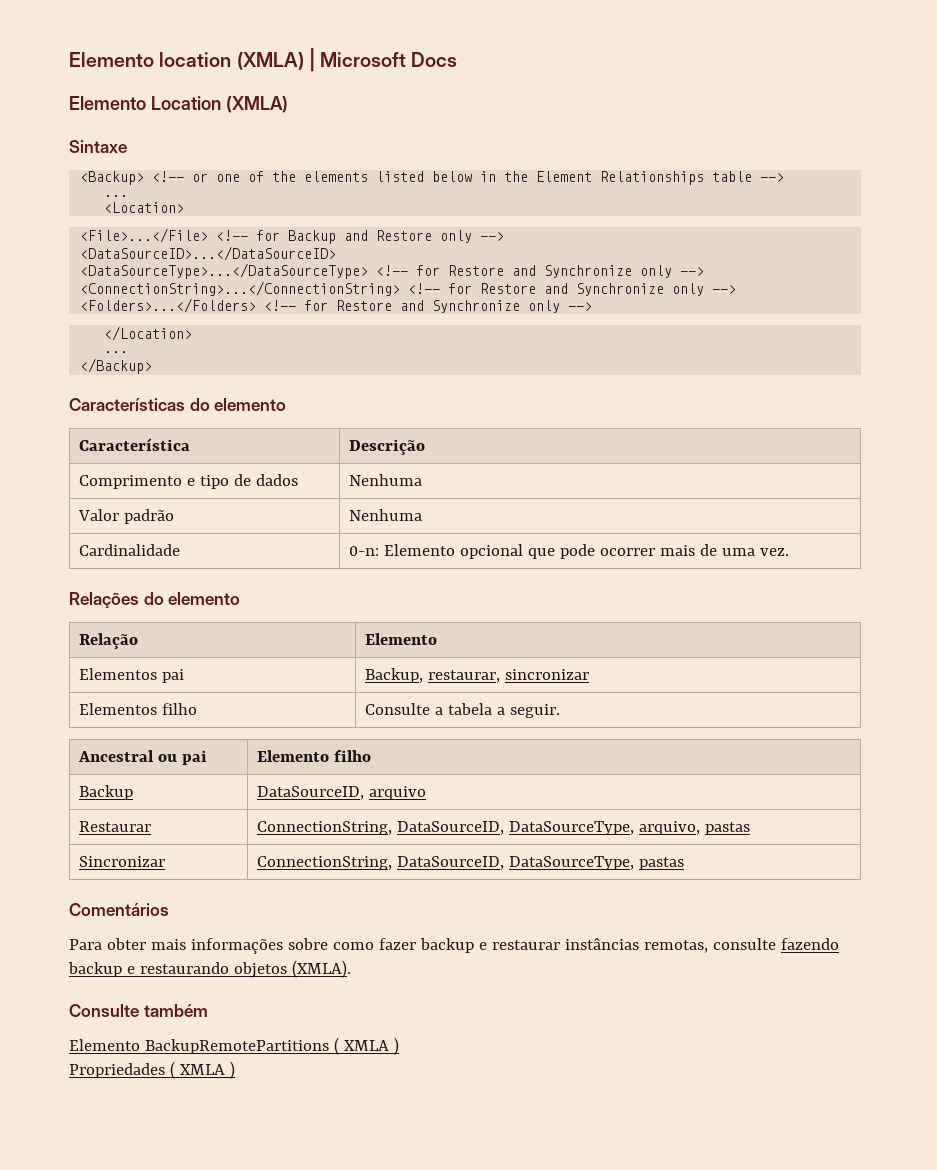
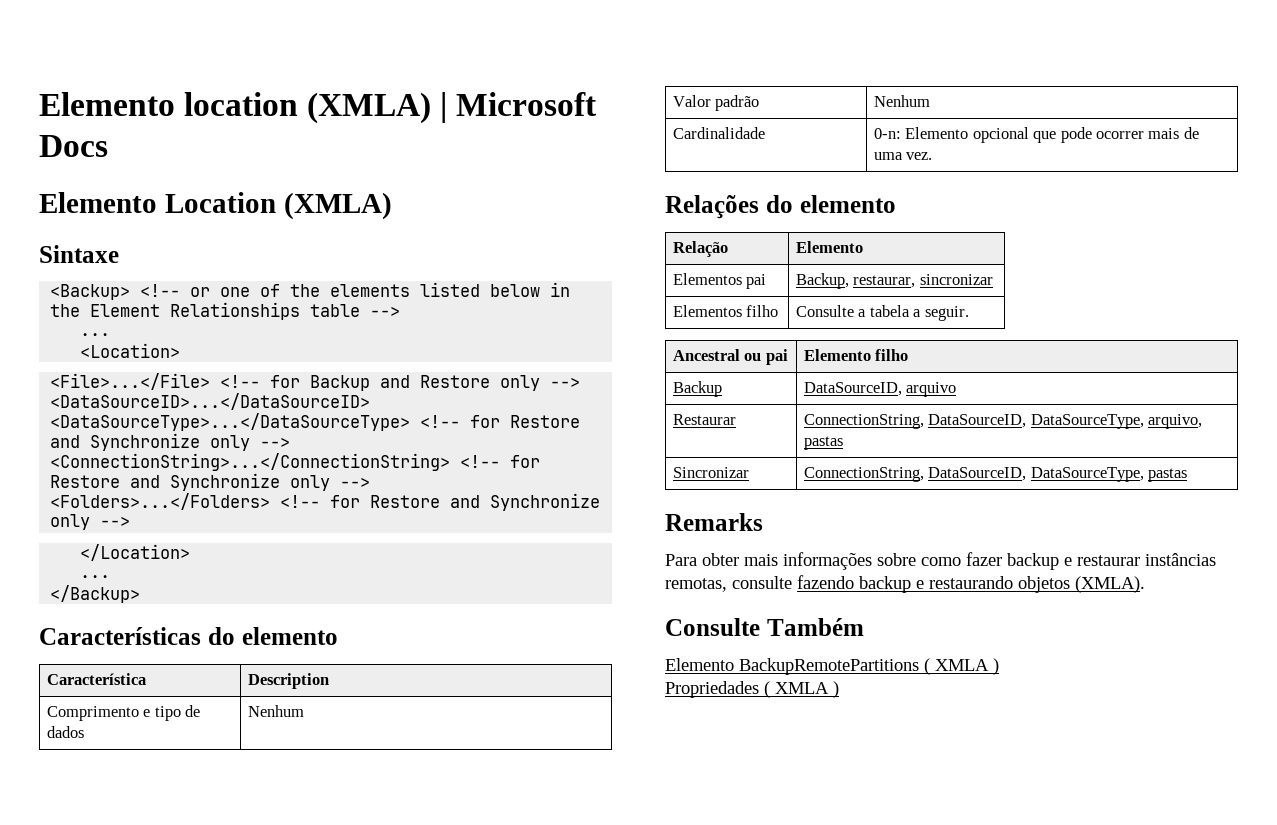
- Característica | Descrição
+ Característica | Description
- Comprimento e tipo de dados | Nenhuma
+ Comprimento e tipo de dados | Nenhum
- Valor padrão | Nenhuma
+ Valor padrão | Nenhum
- Comentários
+ Remarks
- Consulte também
+ Consulte Também

